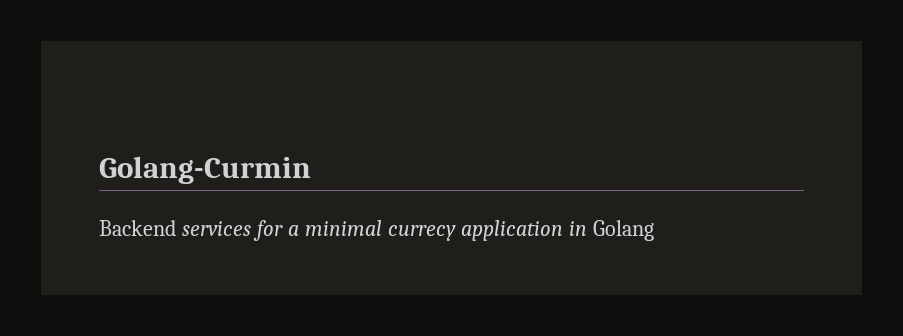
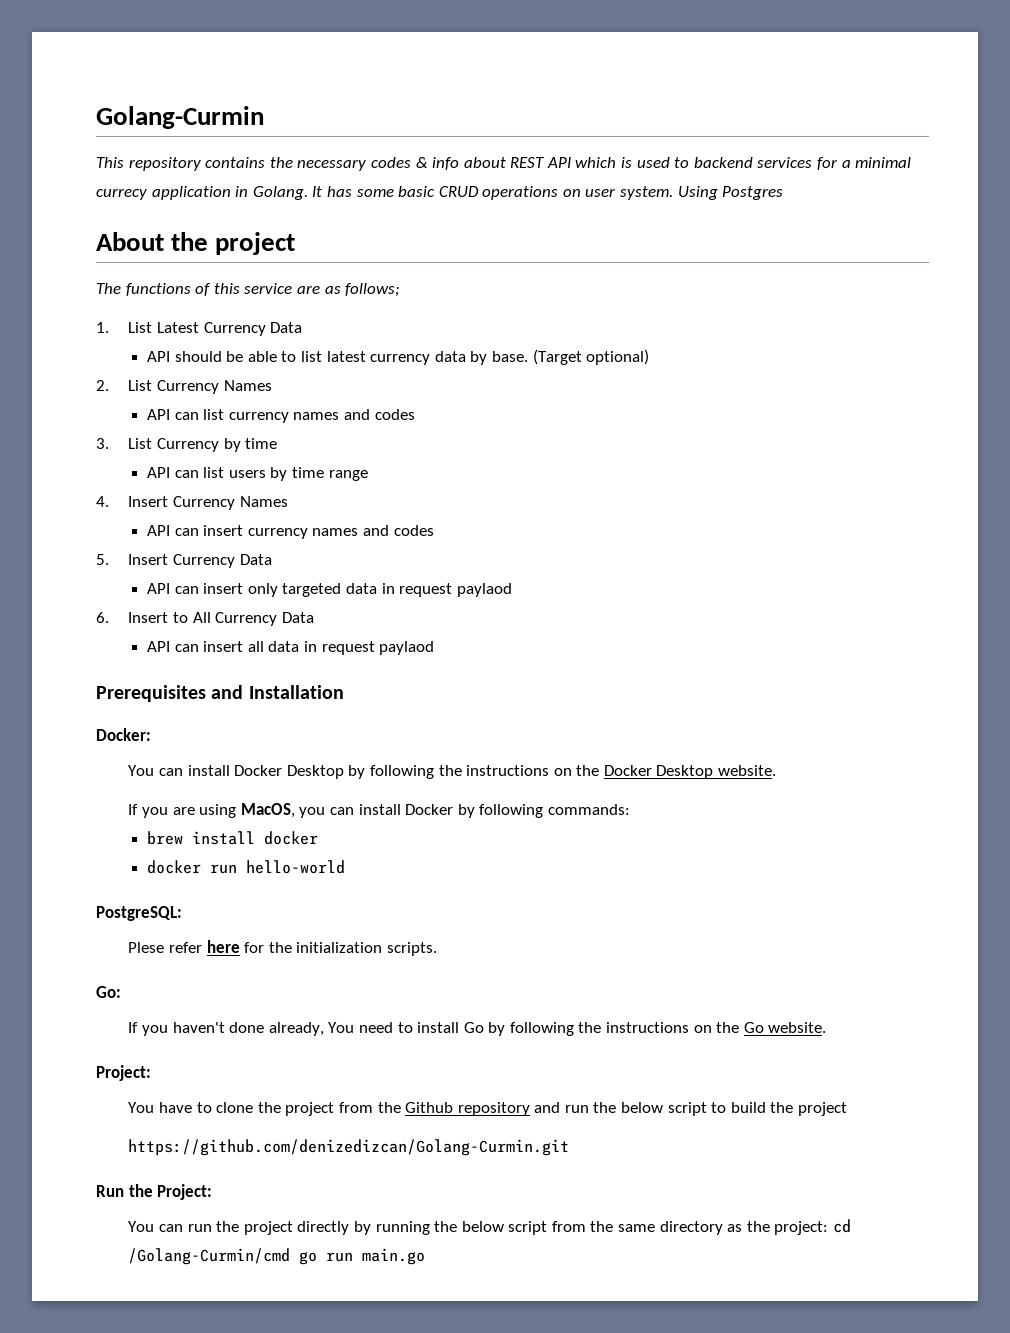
- Backend services for a minimal currecy application in Golang
+ This repository contains the necessary codes & info about REST API which is used to backend services for a minimal currecy application in Golang. It has some basic CRUD operations on user system. Using Postgres
+ About the project
+ The functions of this service are as follows;
+ 1. List Latest Currency Data
+ API should be able to list latest currency data by base. (Target optional)
+ 2. List Currency Names
+ API can list currency names and codes
+ 3. List Currency by time
+ API can list users by time range
+ 4. Insert Currency Names
+ API can insert currency names and codes
+ 5. Insert Currency Data
+ API can insert only targeted data in request paylaod
+ 6. Insert to All Currency Data
+ API can insert all data in request paylaod
+ Prerequisites and Installation
+ Docker:
+ You can install Docker Desktop by following the instructions on the Docker Desktop website.
+ If you are using MacOS, you can install Docker by following commands:
+ brew install docker
+ docker run hello-world
+ PostgreSQL:
+ Plese refer here for the initialization scripts.
+ Go:
+ If you haven't done already, You need to install Go by following the instructions on the Go website.
+ Project:
+ You have to clone the project from the Github repository and run the below script to build the project
+ https://github.com/denizedizcan/Golang-Curmin.git
+ Run the Project:
+ You can run the project directly by running the below script from the same directory as the project: cd /Golang-Curmin/cmd go run main.go

